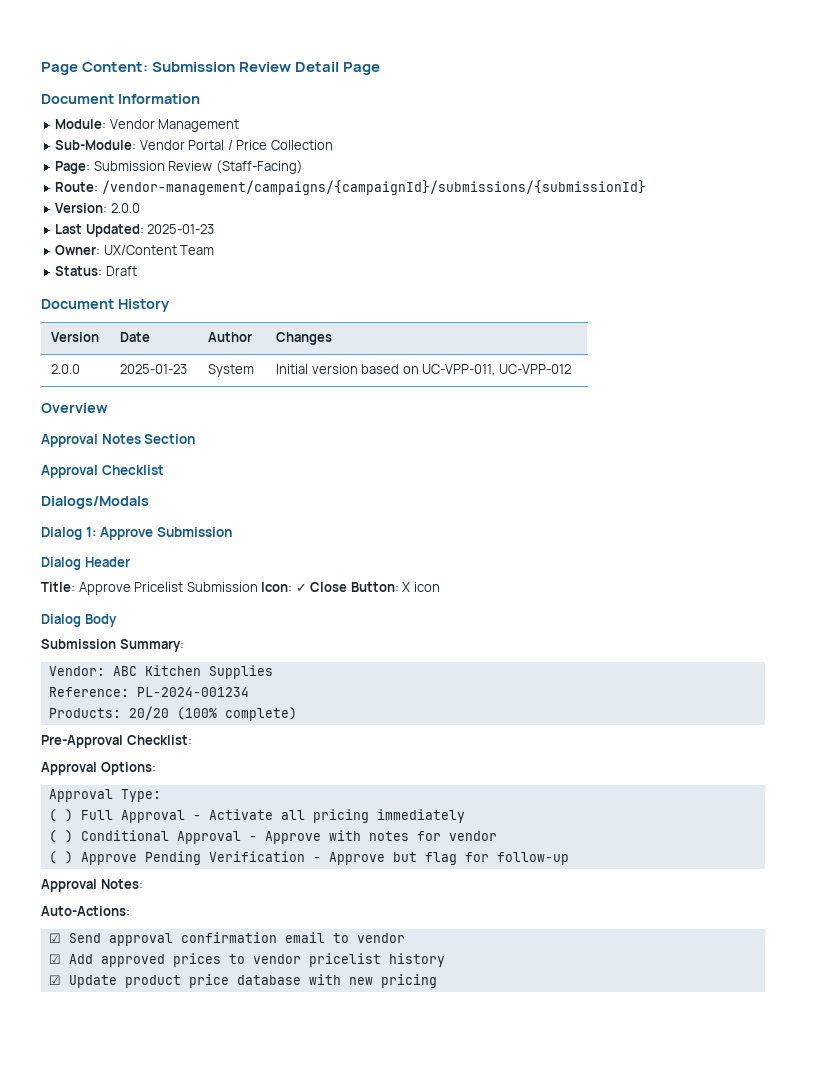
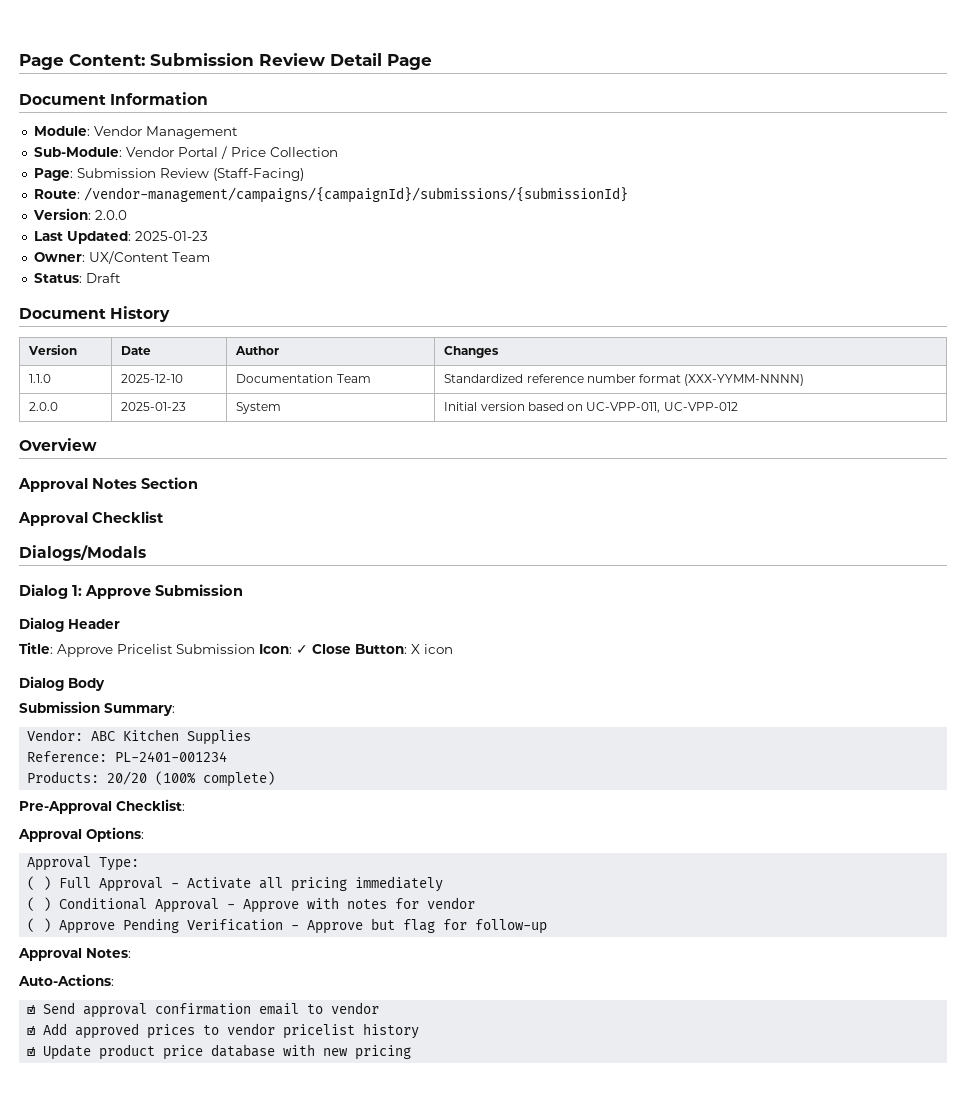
+ 1.1.0 | 2025-12-10 | Documentation Team | Standardized reference number format (XXX-YYMM-NNNN)
- Reference: PL-2024-001234
+ Reference: PL-2401-001234

